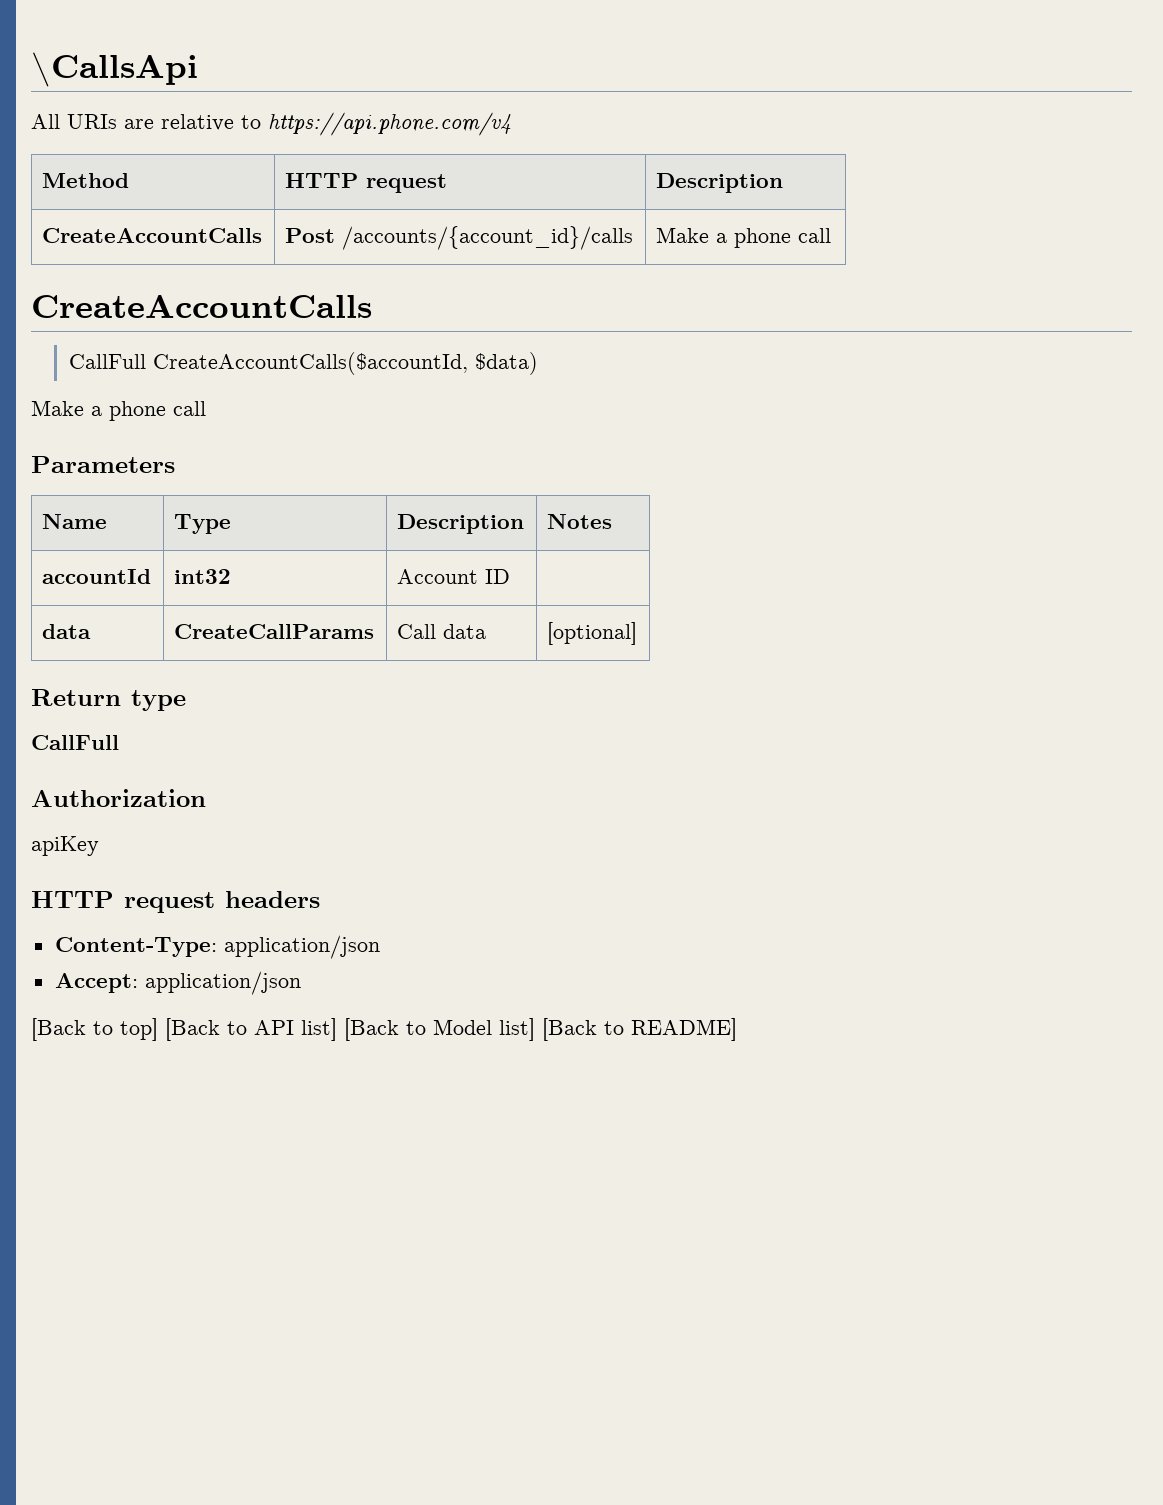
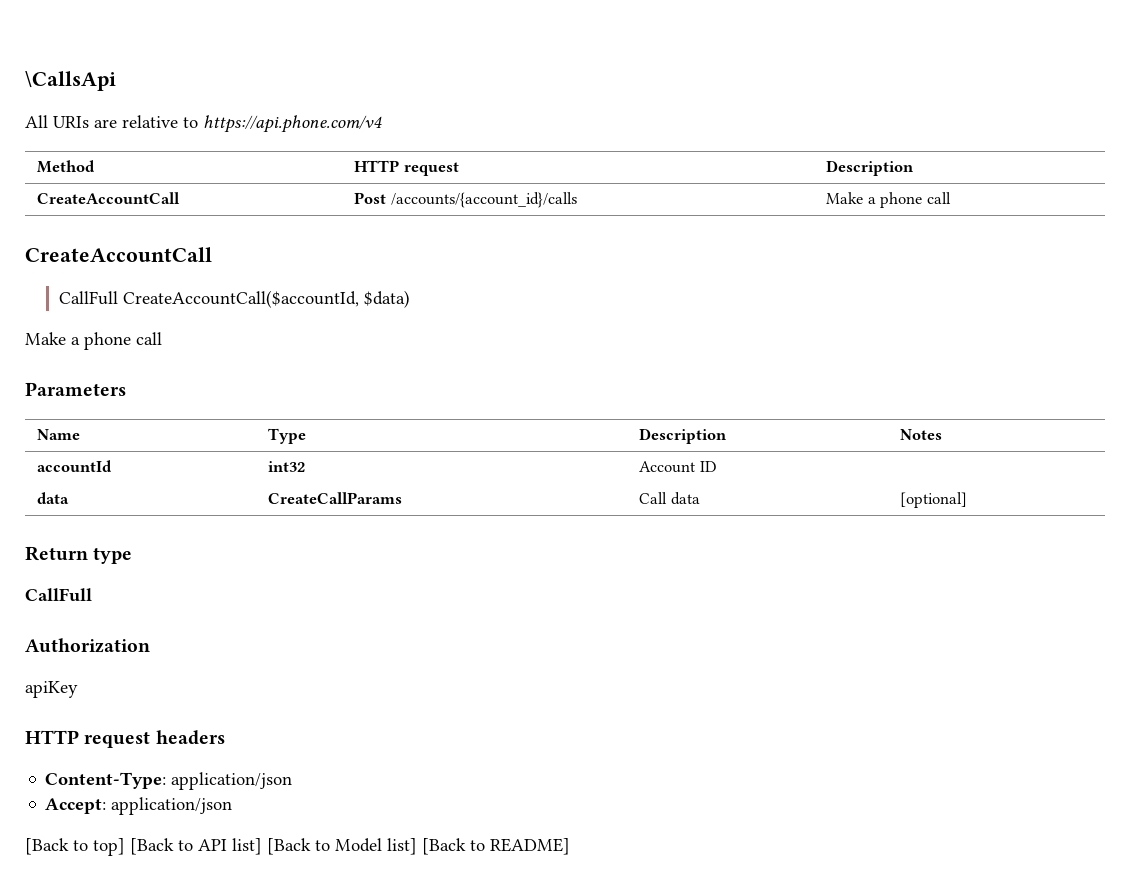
- CreateAccountCalls | Post /accounts/{account_id}/calls | Make a phone call
- CreateAccountCalls
- CallFull CreateAccountCalls($accountId, $data)
+ CreateAccountCall | Post /accounts/{account_id}/calls | Make a phone call
+ CreateAccountCall
+ CallFull CreateAccountCall($accountId, $data)

